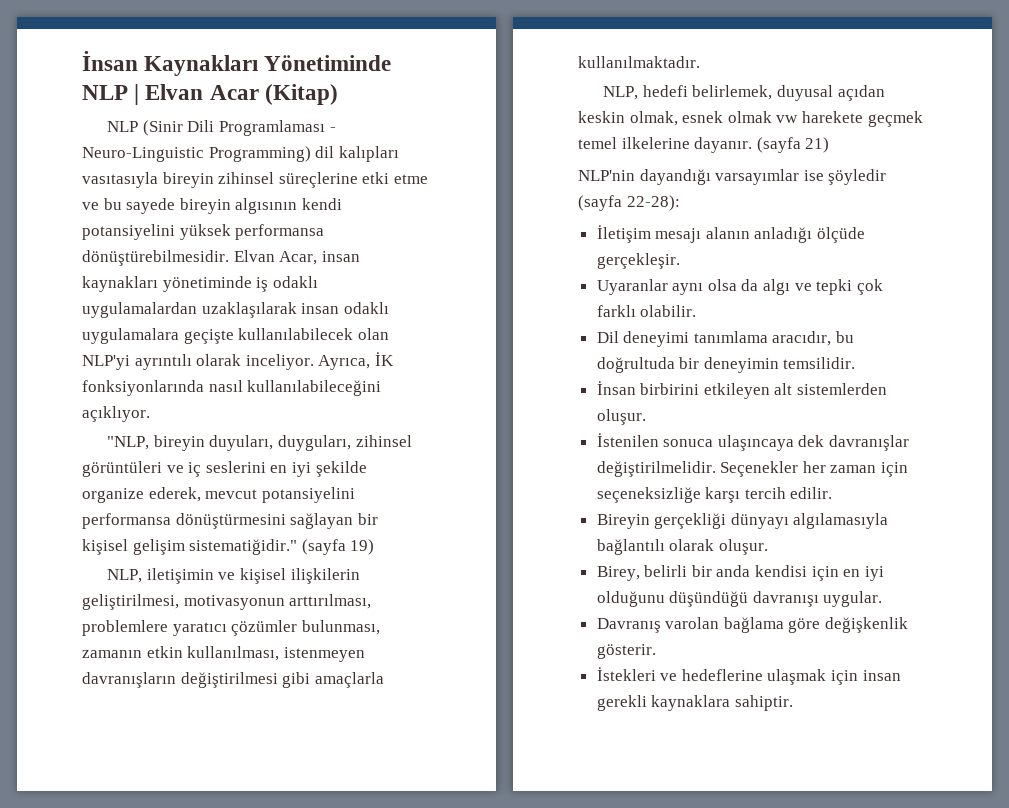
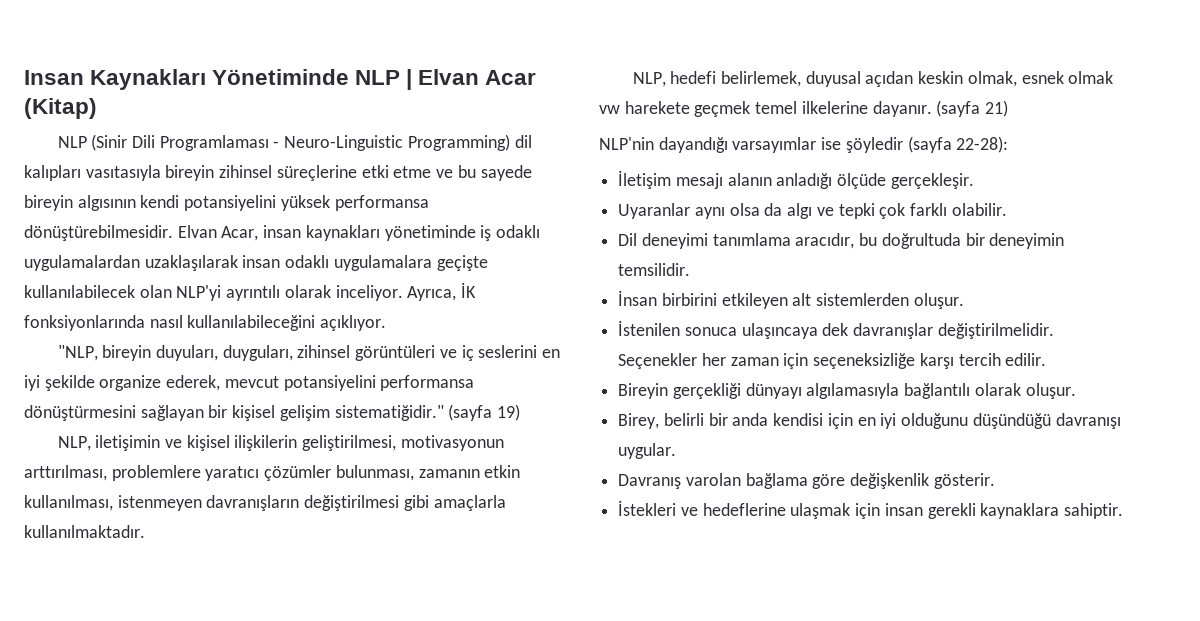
- İnsan Kaynakları Yönetiminde NLP | Elvan Acar (Kitap)
+ Insan Kaynakları Yönetiminde NLP | Elvan Acar (Kitap)

